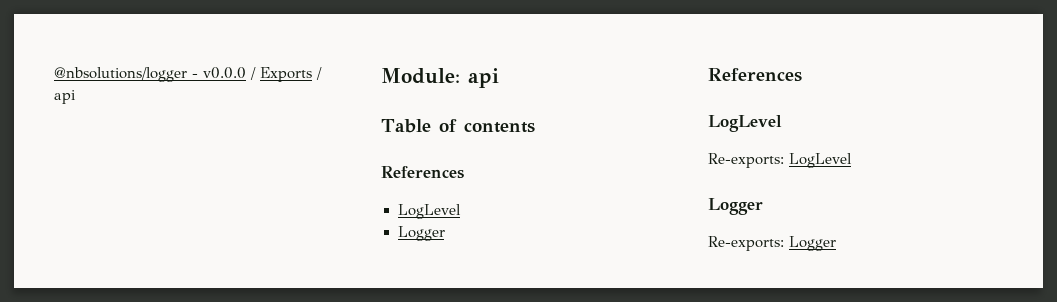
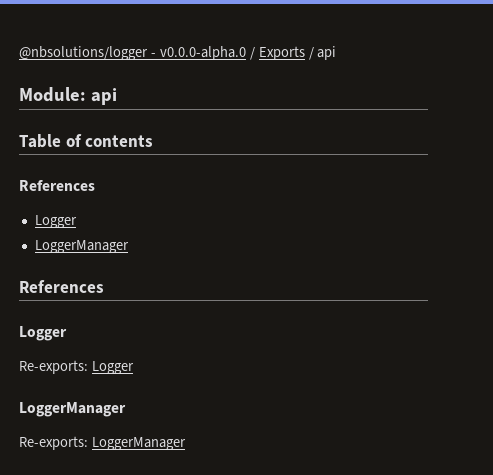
- @nbsolutions/logger - v0.0.0 / Exports / api
+ @nbsolutions/logger - v0.0.0-alpha.0 / Exports / api
  Table of contents
  References
- LogLevel
  Logger
+ LoggerManager
  References
- LogLevel
- Re-exports: LogLevel
  Re-exports: Logger
+ LoggerManager
+ Re-exports: LoggerManager

